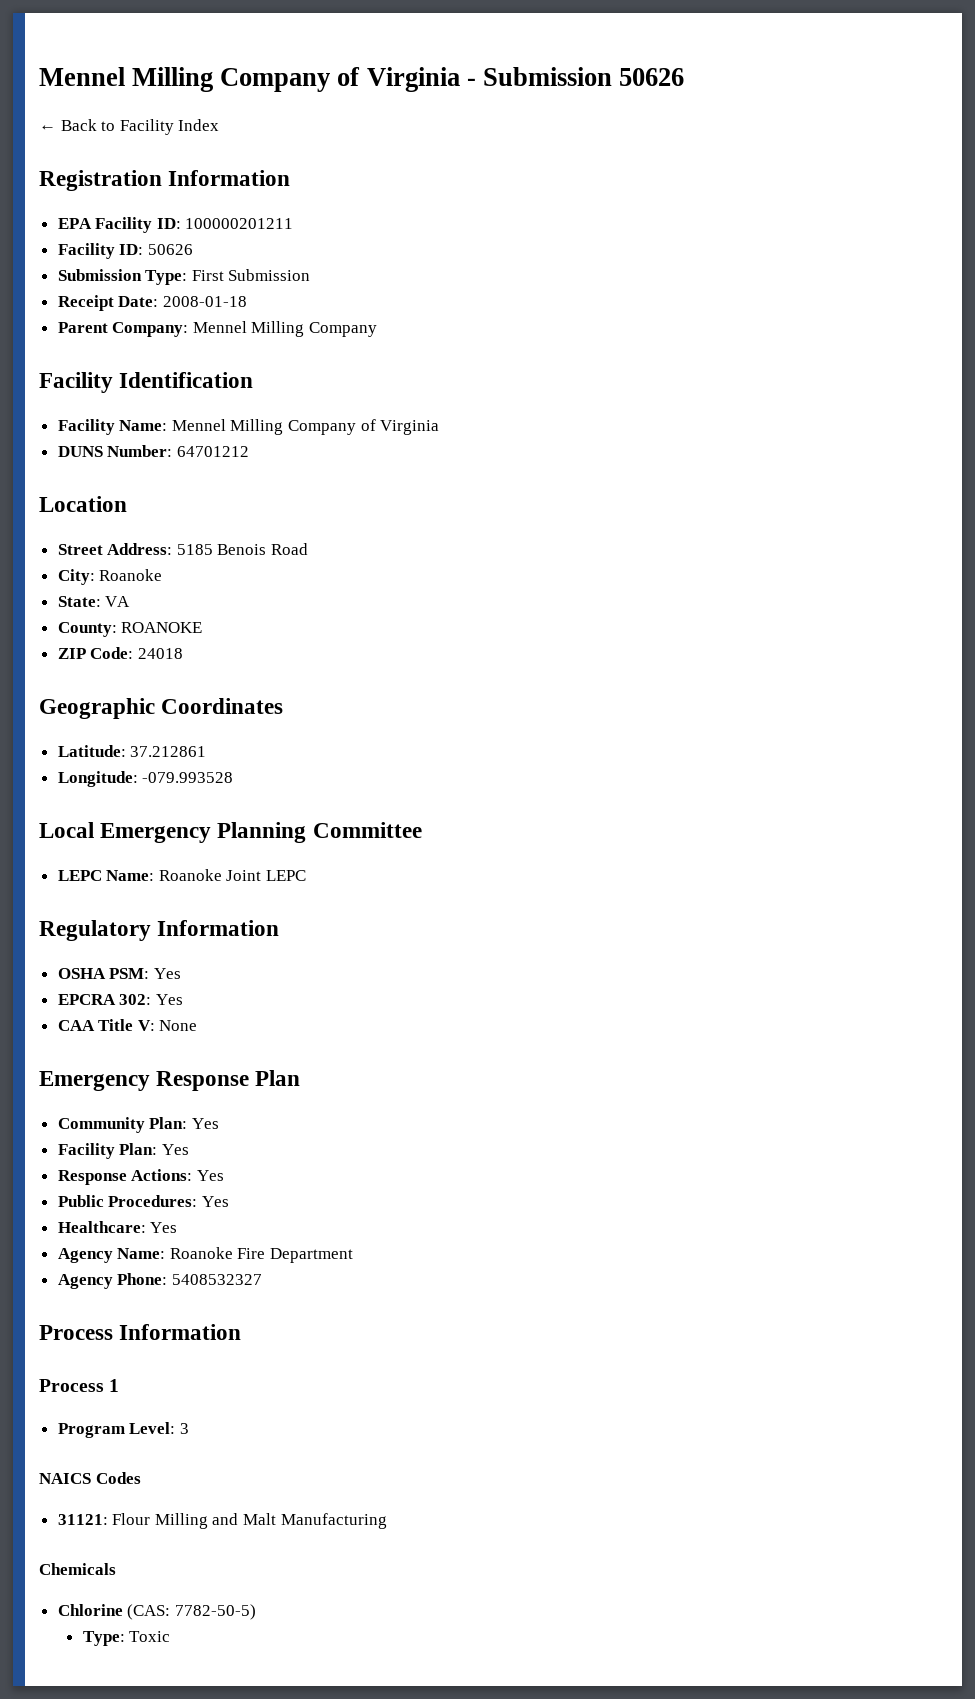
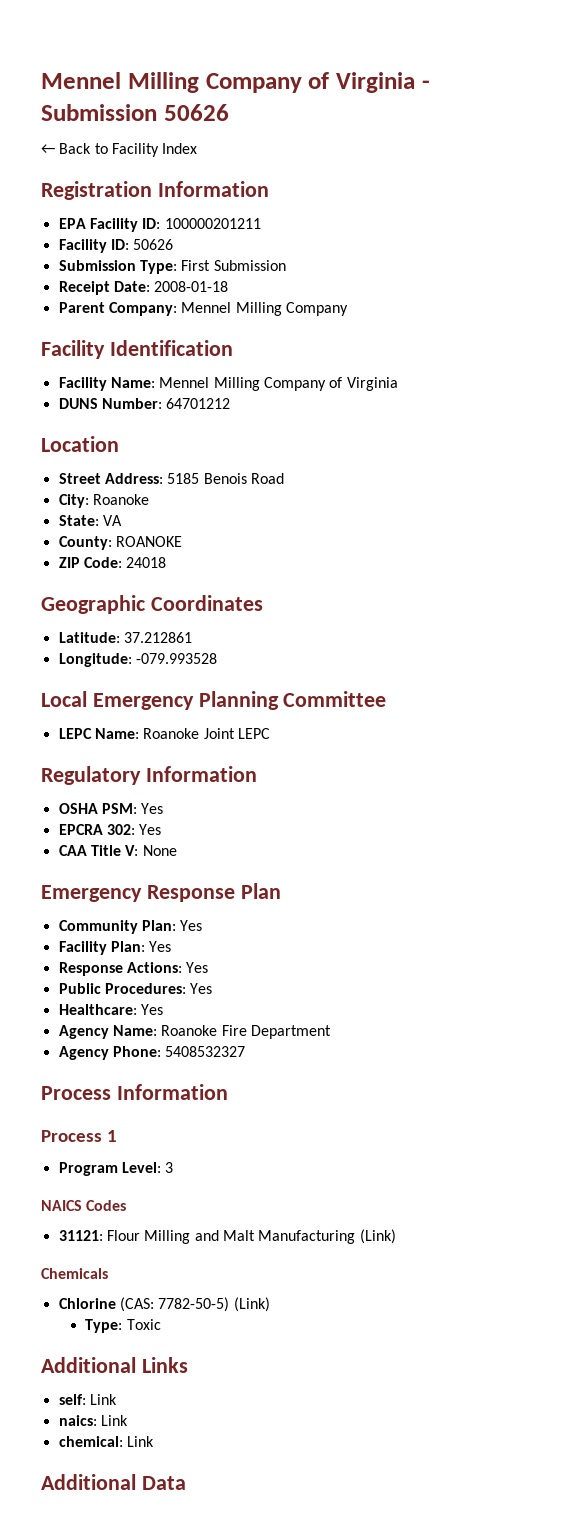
- 31121: Flour Milling and Malt Manufacturing
+ 31121: Flour Milling and Malt Manufacturing (Link)
- Chlorine (CAS: 7782-50-5)
+ Chlorine (CAS: 7782-50-5) (Link)
+ Additional Links
+ self: Link
+ naics: Link
+ chemical: Link
+ Additional Data

